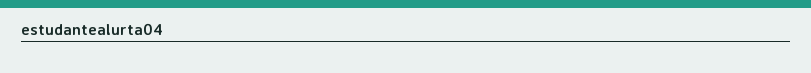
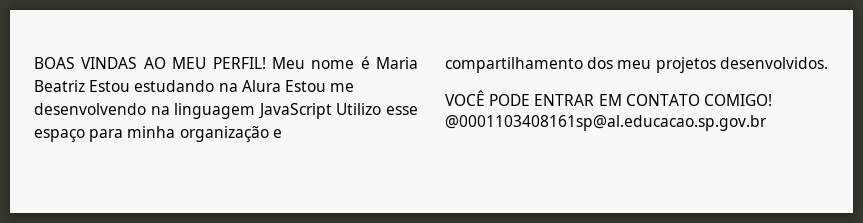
- estudantealurta04
+ BOAS VINDAS AO MEU PERFIL! Meu nome é Maria Beatriz Estou estudando na Alura Estou me desenvolvendo na linguagem JavaScript Utilizo esse espaço para minha organização e compartilhamento dos meu projetos desenvolvidos.
+ VOCÊ PODE ENTRAR EM CONTATO COMIGO! @0001103408161sp@al.educacao.sp.gov.br

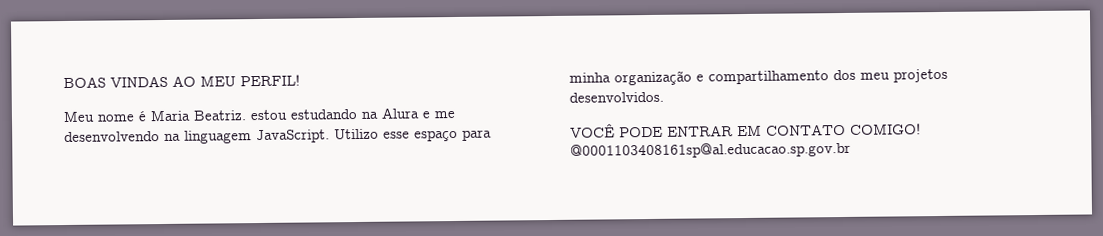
- BOAS VINDAS AO MEU PERFIL! Meu nome é Maria Beatriz Estou estudando na Alura Estou me desenvolvendo na linguagem JavaScript Utilizo esse espaço para minha organização e compartilhamento dos meu projetos desenvolvidos.
+ BOAS VINDAS AO MEU PERFIL!
+ Meu nome é Maria Beatriz. estou estudando na Alura e me desenvolvendo na linguagem JavaScript. Utilizo esse espaço para minha organização e compartilhamento dos meu projetos desenvolvidos.

